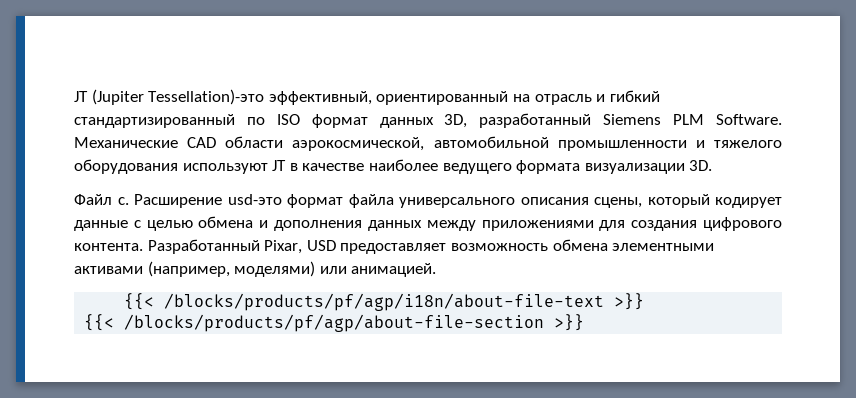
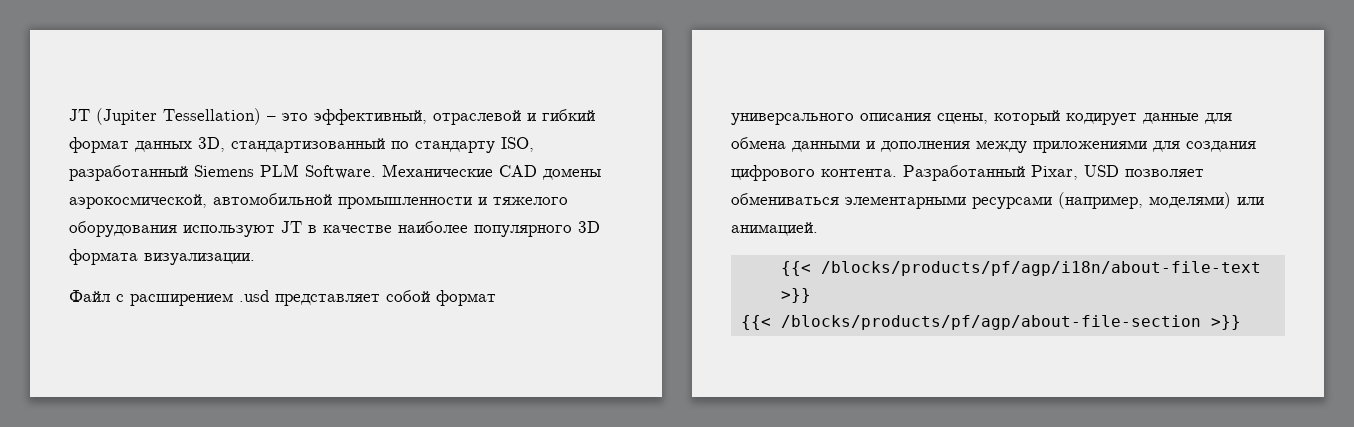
- JT (Jupiter Tessellation)-это эффективный, ориентированный на отрасль и гибкий стандартизированный по ISO формат данных 3D, разработанный Siemens PLM Software.
+ JT (Jupiter Tessellation) – это эффективный, отраслевой и гибкий формат данных 3D, стандартизованный по стандарту ISO, разработанный Siemens PLM Software.
- Механические CAD области аэрокосмической, автомобильной промышленности и тяжелого оборудования используют JT в качестве наиболее ведущего формата визуализации 3D.
- Файл с. Расширение usd-это формат файла универсального описания сцены, который кодирует данные с целью обмена и дополнения данных между приложениями для создания цифрового контента.
+ Механические CAD домены аэрокосмической, автомобильной промышленности и тяжелого оборудования используют JT в качестве наиболее популярного 3D формата визуализации.
+ Файл с расширением .usd представляет собой формат универсального описания сцены, который кодирует данные для обмена данными и дополнения между приложениями для создания цифрового контента.
- Разработанный Pixar, USD предоставляет возможность обмена элементными активами (например, моделями) или анимацией.
+ Разработанный Pixar, USD позволяет обмениваться элементарными ресурсами (например, моделями) или анимацией.

